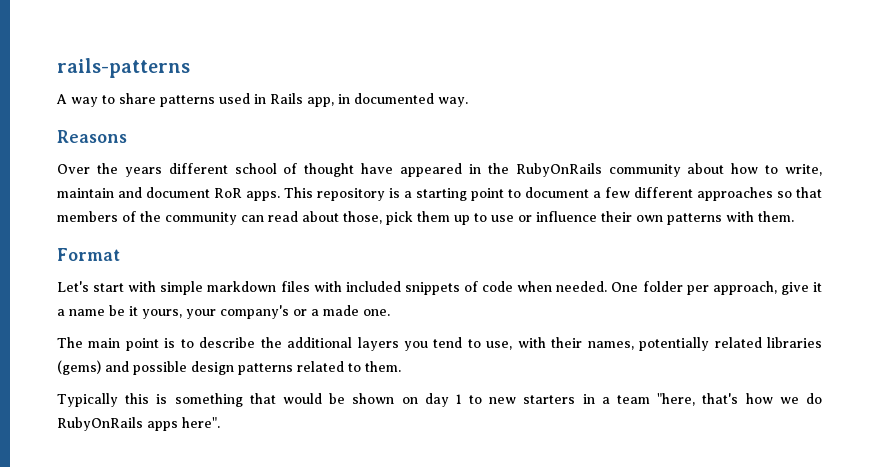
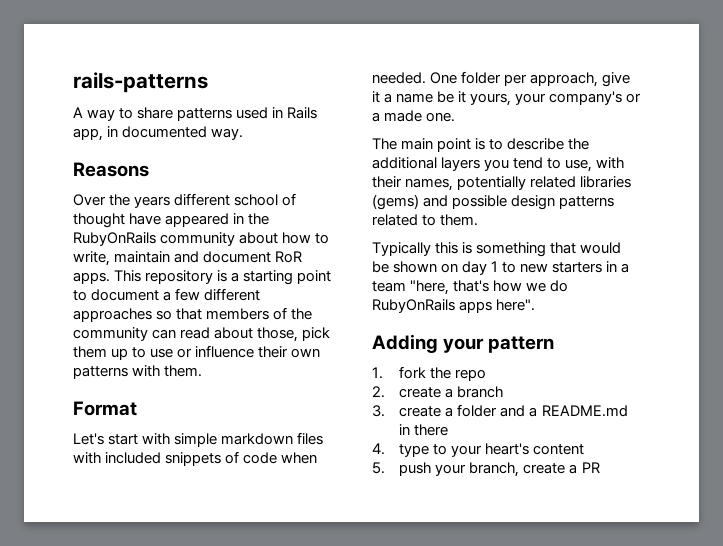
+ Adding your pattern
+ 1. fork the repo
+ 2. create a branch
+ 3. create a folder and a README.md in there
+ 4. type to your heart's content
+ 5. push your branch, create a PR

